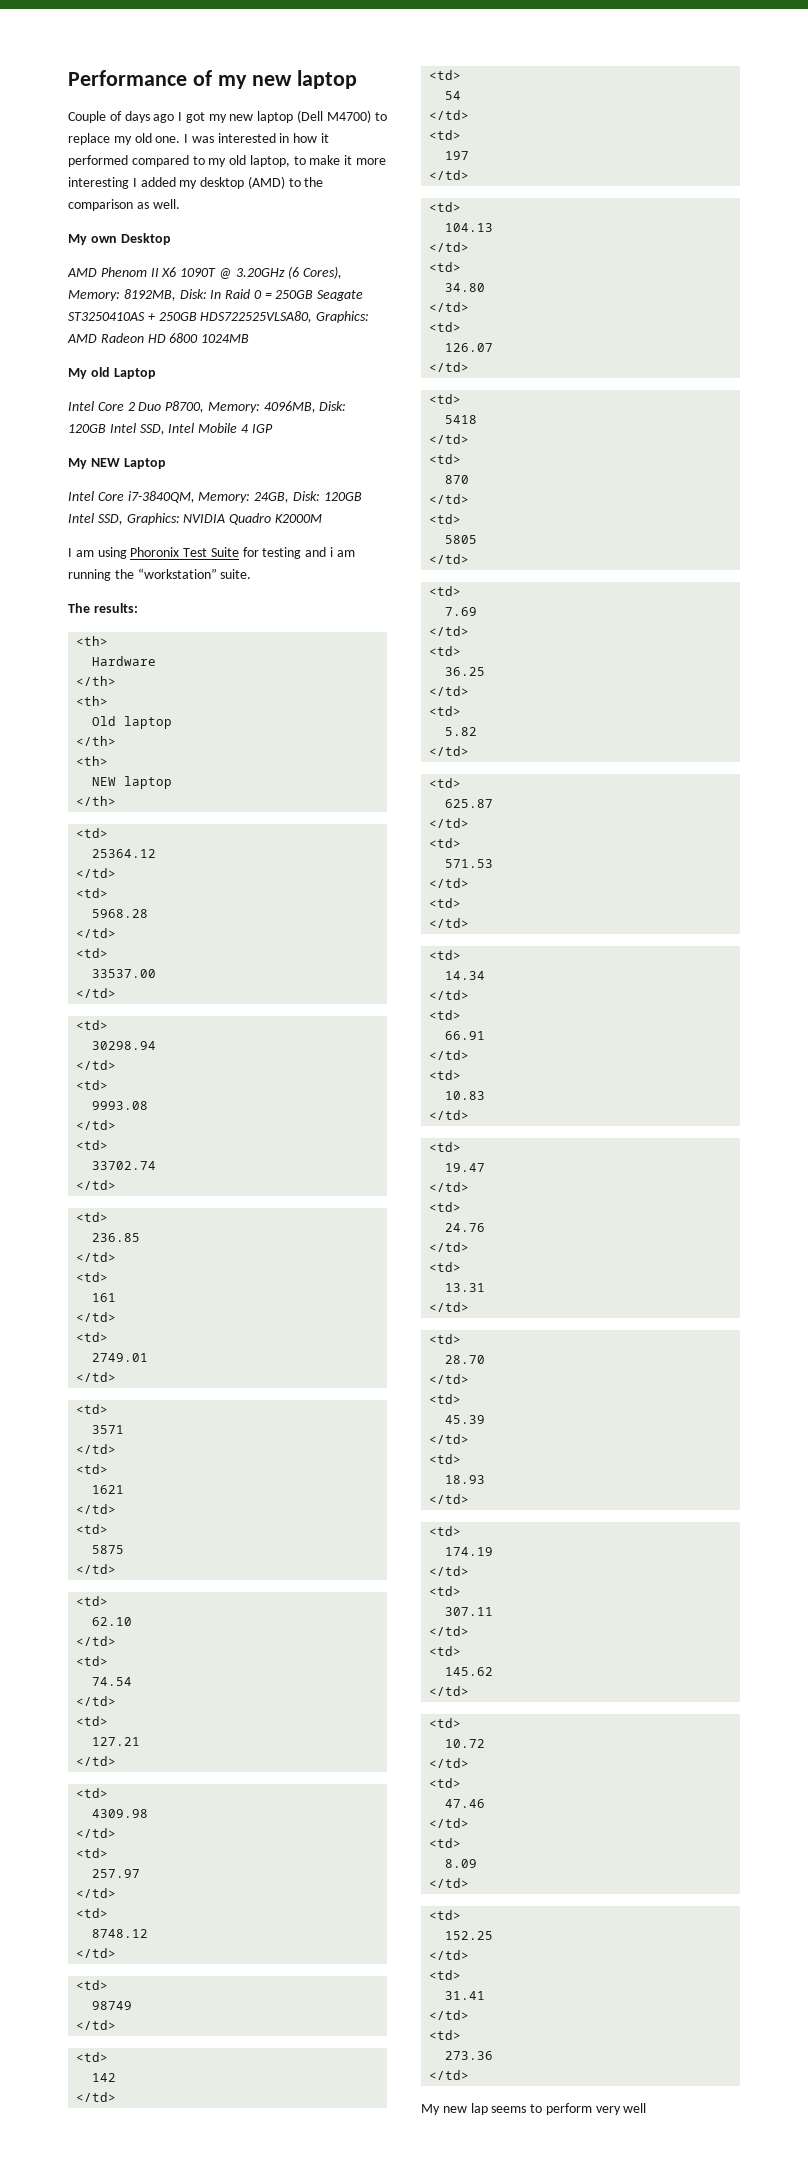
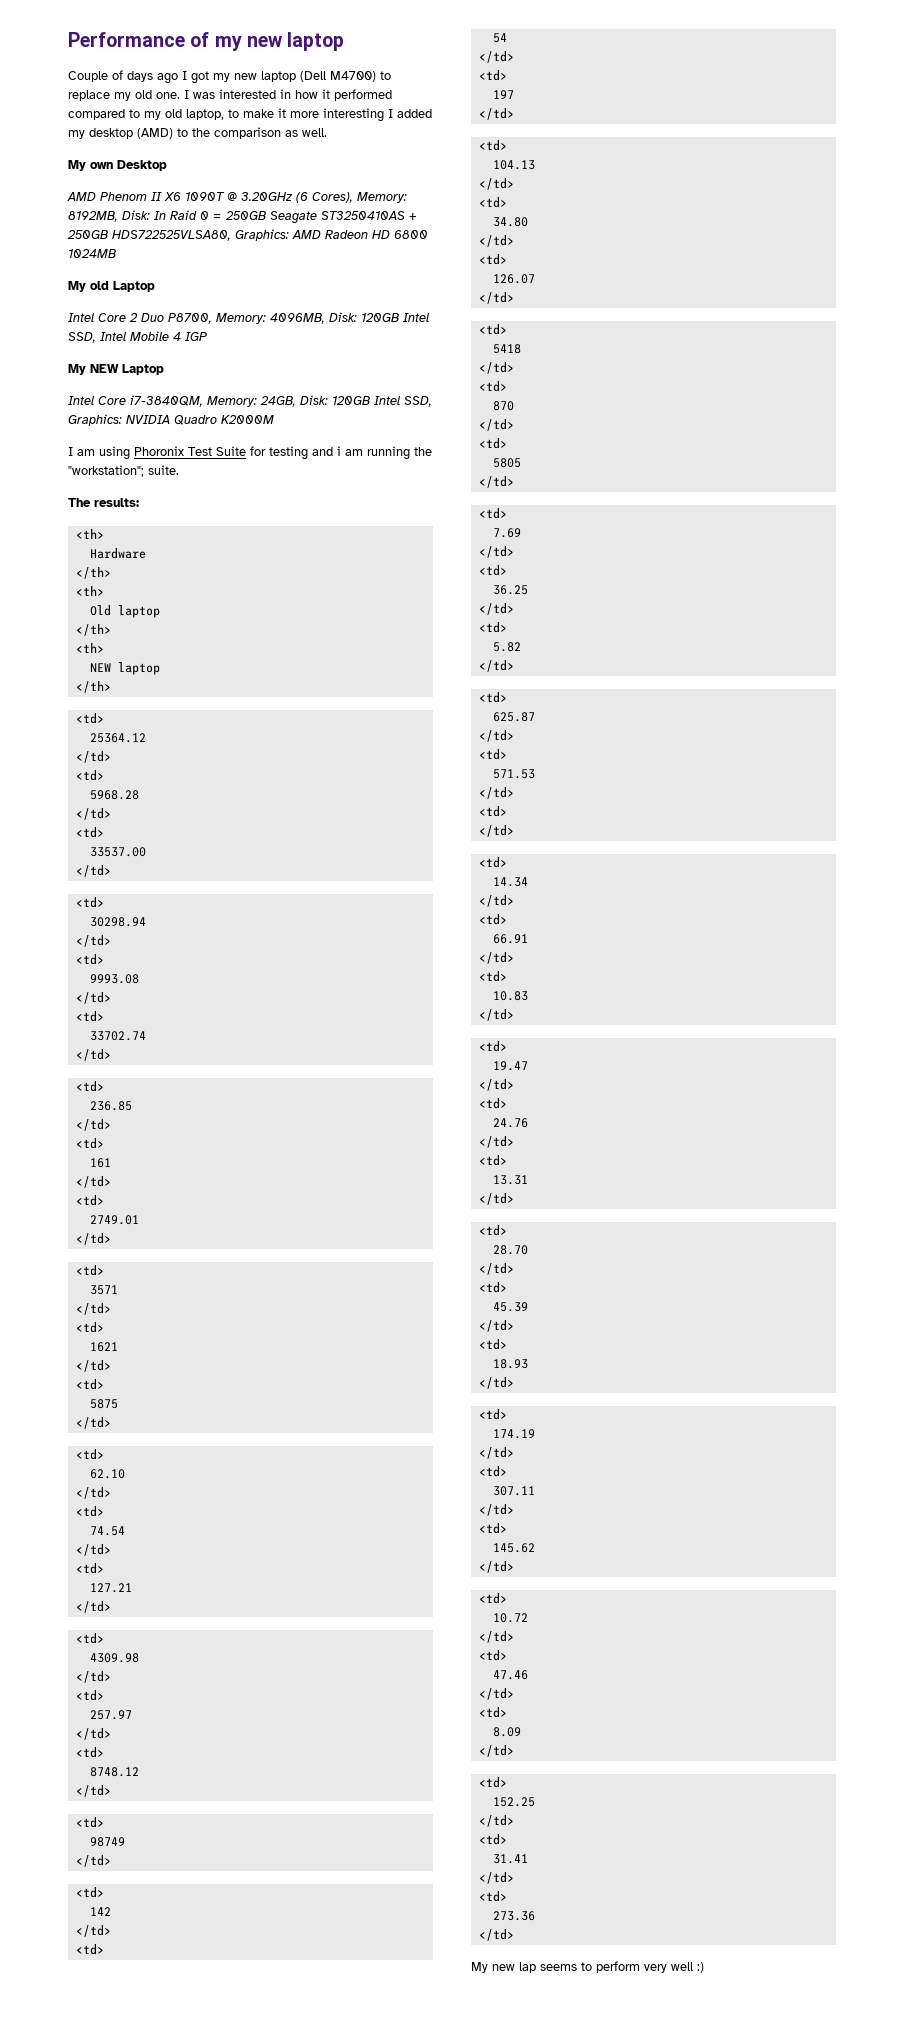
- I am using Phoronix Test Suite for testing and i am running the “workstation” suite.
+ I am using Phoronix Test Suite for testing and i am running the "workstation"; suite.
- My new lap seems to perform very well
+ My new lap seems to perform very well :)

